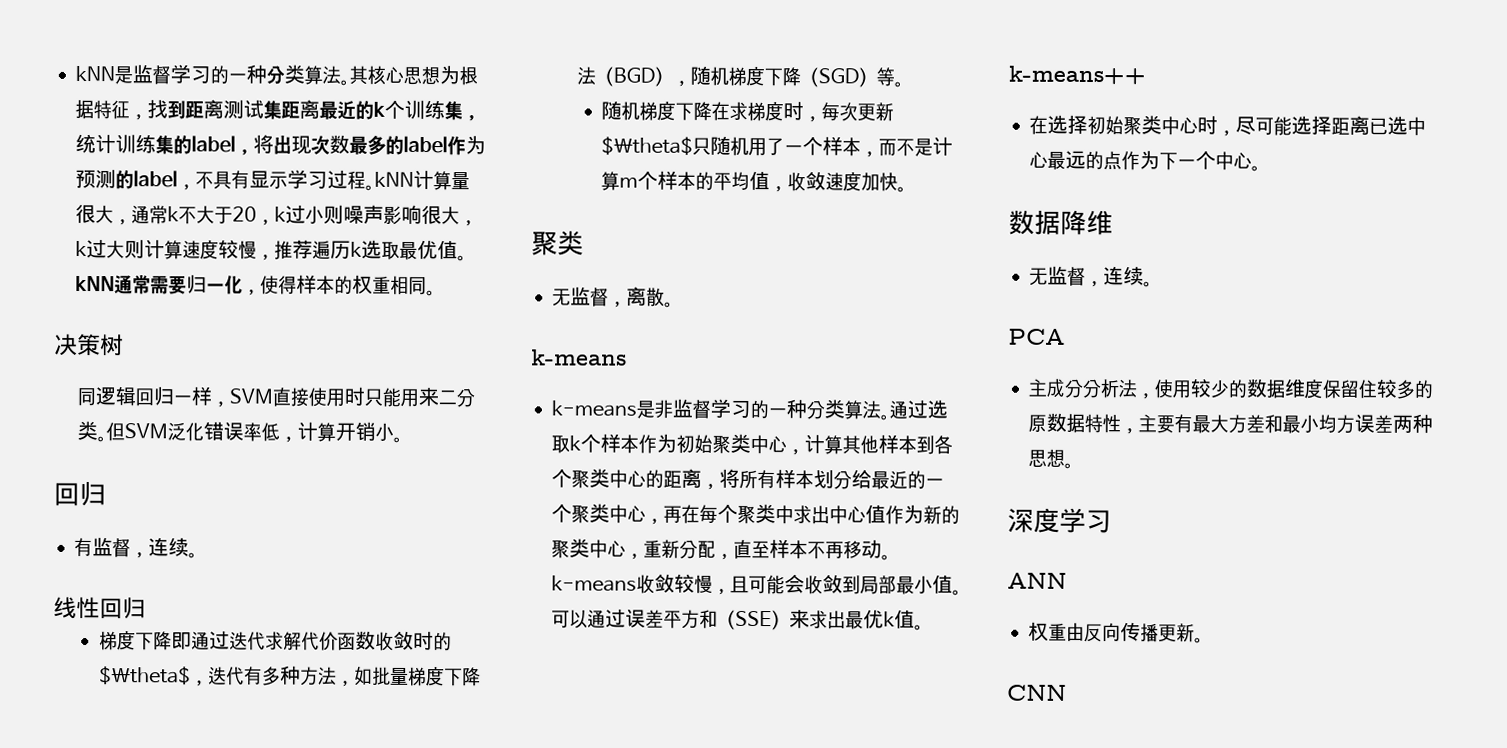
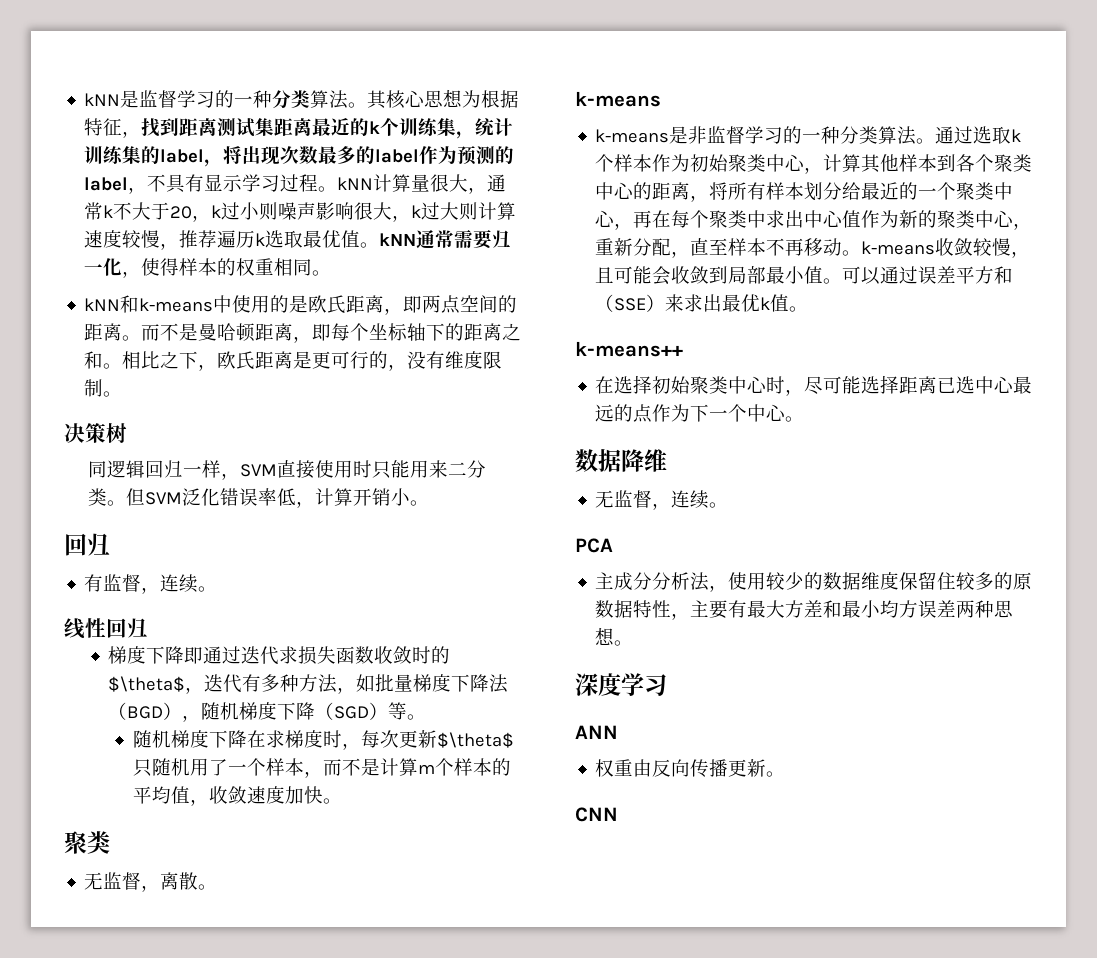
+ kNN和k-means中使用的是欧氏距离，即两点空间的距离。而不是曼哈顿距离，即每个坐标轴下的距离之和。相比之下，欧氏距离是更可行的，没有维度限制。
- 梯度下降即通过迭代求解代价函数收敛时的$\theta$，迭代有多种方法，如批量梯度下降法（BGD），随机梯度下降（SGD）等。
+ 梯度下降即通过迭代求损失函数收敛时的$\theta$，迭代有多种方法，如批量梯度下降法（BGD），随机梯度下降（SGD）等。

